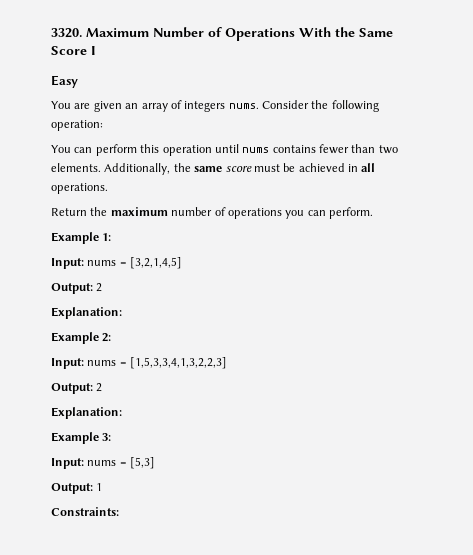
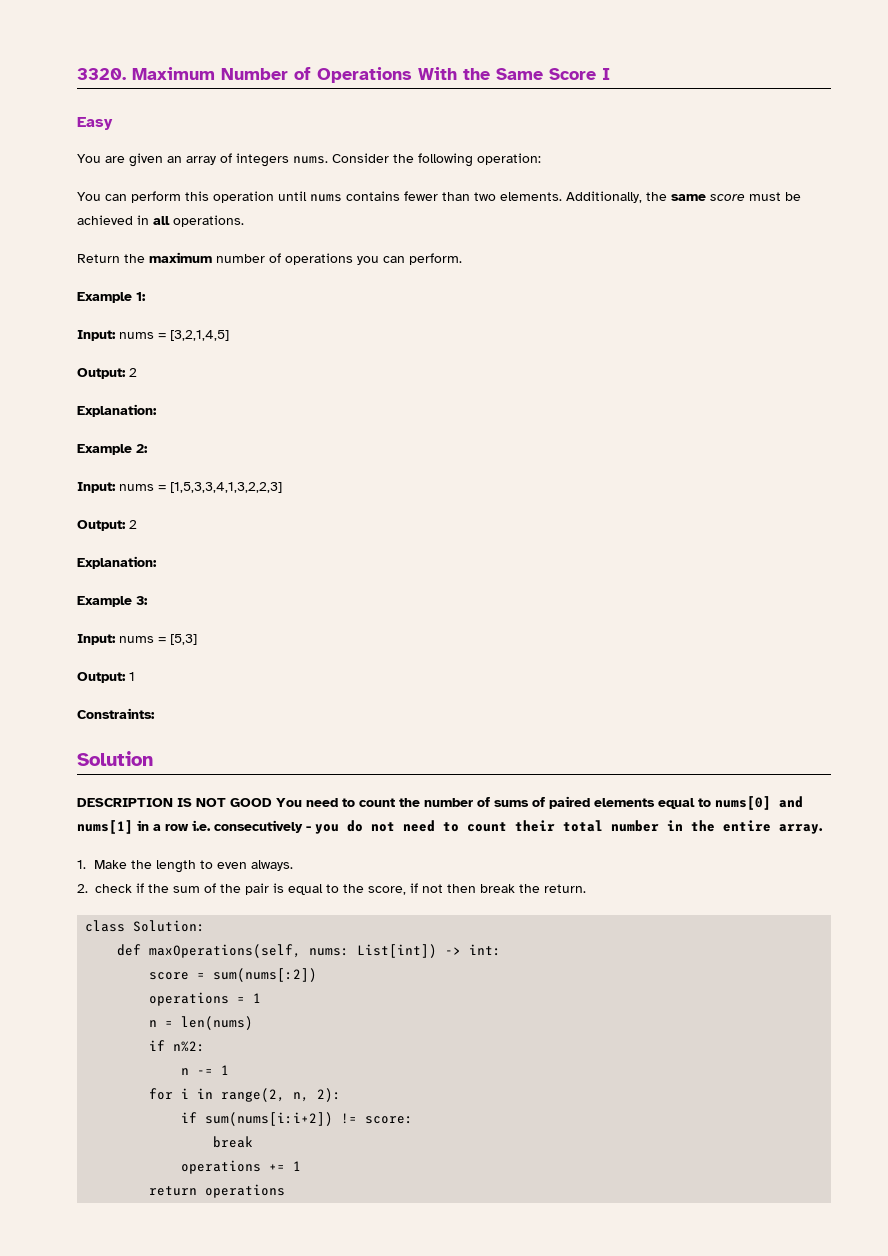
+ Solution
+ DESCRIPTION IS NOT GOOD You need to count the number of sums of paired elements equal to nums[0] and nums[1] in a row i.e. consecutively - you do not need to count their total number in the entire array.
+ 1. Make the length to even always.
+ 2. check if the sum of the pair is equal to the score, if not then break the return.
+ class Solution:
+ def maxOperations(self, nums: List[int]) -> int:
+ score = sum(nums[:2])
+ operations = 1
+ n = len(nums)
+ if n%2:
+ n -= 1
+ for i in range(2, n, 2):
+ if sum(nums[i:i+2]) != score:
+ break
+ operations += 1
+ return operations

